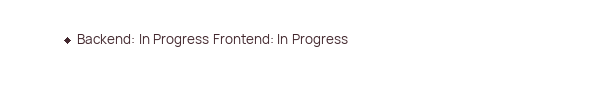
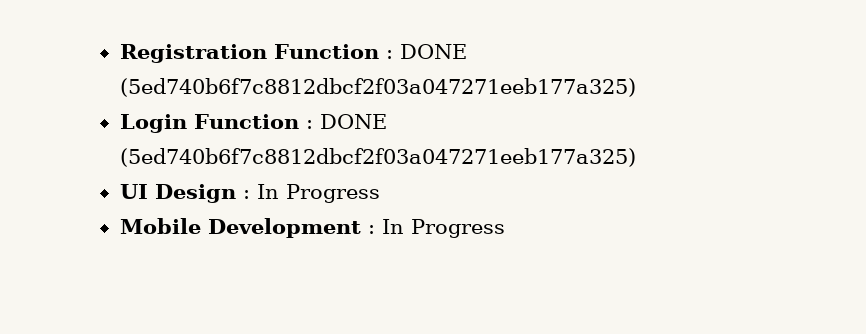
- Backend: In Progress Frontend: In Progress
+ Registration Function : DONE (5ed740b6f7c8812dbcf2f03a047271eeb177a325)
+ Login Function : DONE (5ed740b6f7c8812dbcf2f03a047271eeb177a325)
+ UI Design : In Progress
+ Mobile Development : In Progress

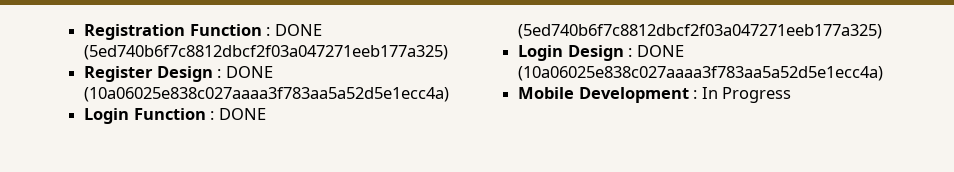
+ Register Design : DONE (10a06025e838c027aaaa3f783aa5a52d5e1ecc4a)
- UI Design : In Progress
+ Login Design : DONE (10a06025e838c027aaaa3f783aa5a52d5e1ecc4a)

